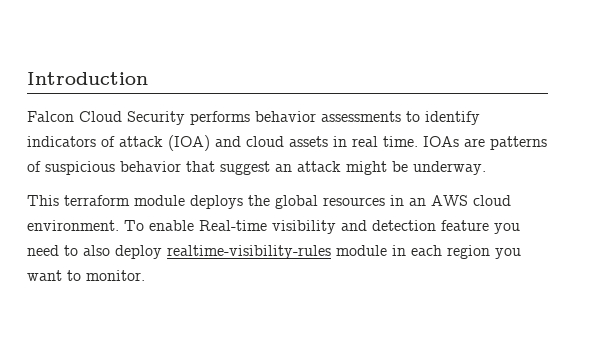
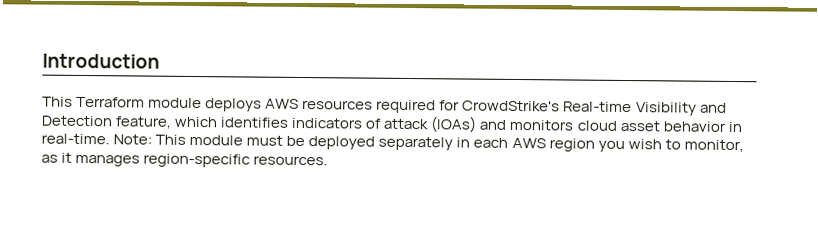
- Falcon Cloud Security performs behavior assessments to identify indicators of attack (IOA) and cloud assets in real time. IOAs are patterns of suspicious behavior that suggest an attack might be underway.
- This terraform module deploys the global resources in an AWS cloud environment. To enable Real-time visibility and detection feature you need to also deploy realtime-visibility-rules module in each region you want to monitor.
+ This Terraform module deploys AWS resources required for CrowdStrike's Real-time Visibility and Detection feature, which identifies indicators of attack (IOAs) and monitors cloud asset behavior in real-time. Note: This module must be deployed separately in each AWS region you wish to monitor, as it manages region-specific resources.

